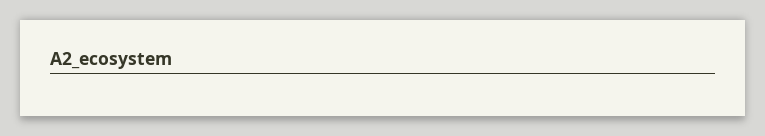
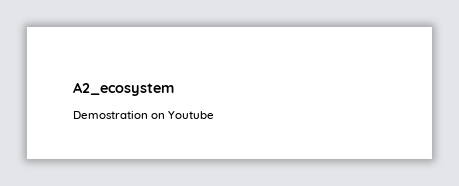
+ Demostration on Youtube

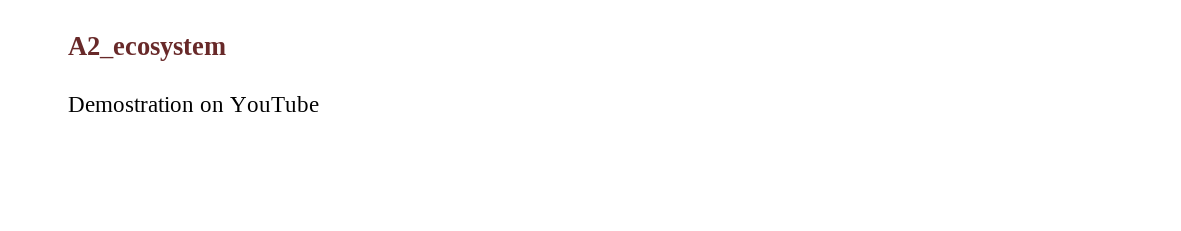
- Demostration on Youtube
+ Demostration on YouTube

